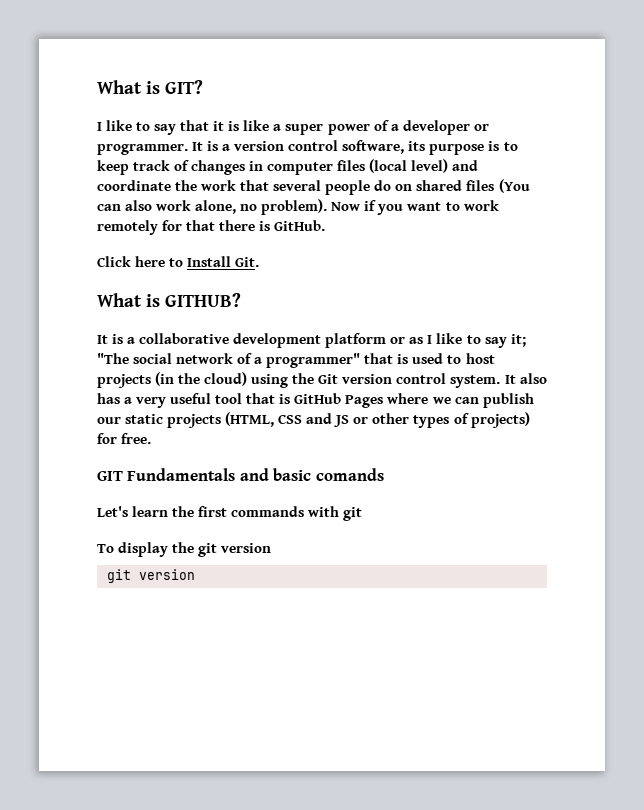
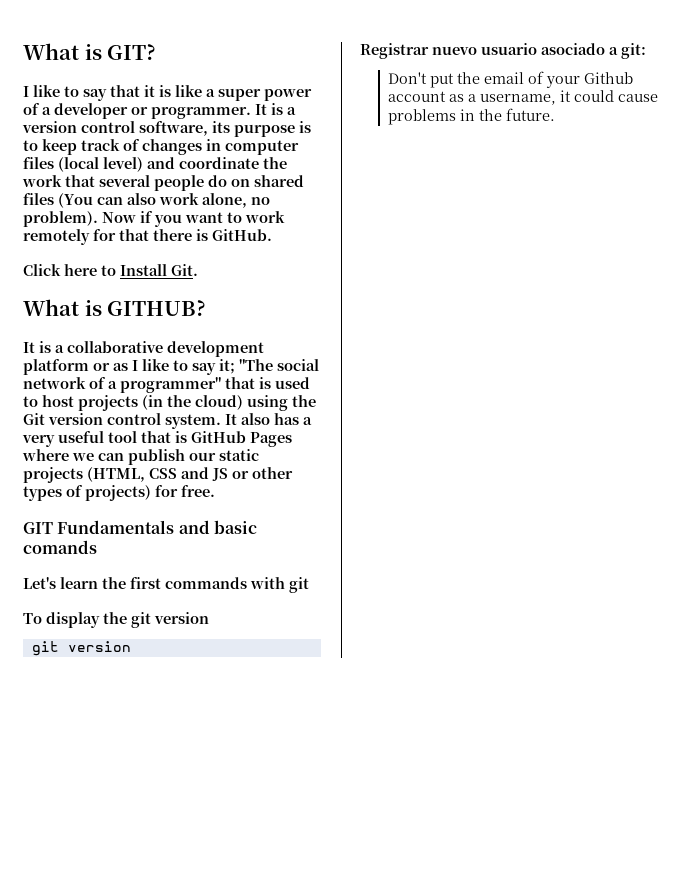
+ Registrar nuevo usuario asociado a git:
+ Don't put the email of your Github account as a username, it could cause problems in the future.

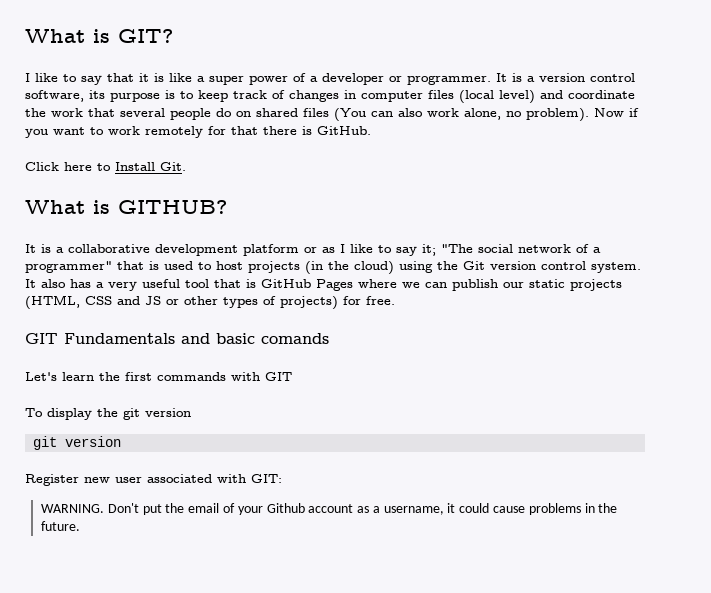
- Let's learn the first commands with git
+ Let's learn the first commands with GIT
- Registrar nuevo usuario asociado a git:
- Don't put the email of your Github account as a username, it could cause problems in the future.
+ Register new user associated with GIT:
+ WARNING. Don't put the email of your Github account as a username, it could cause problems in the future.

